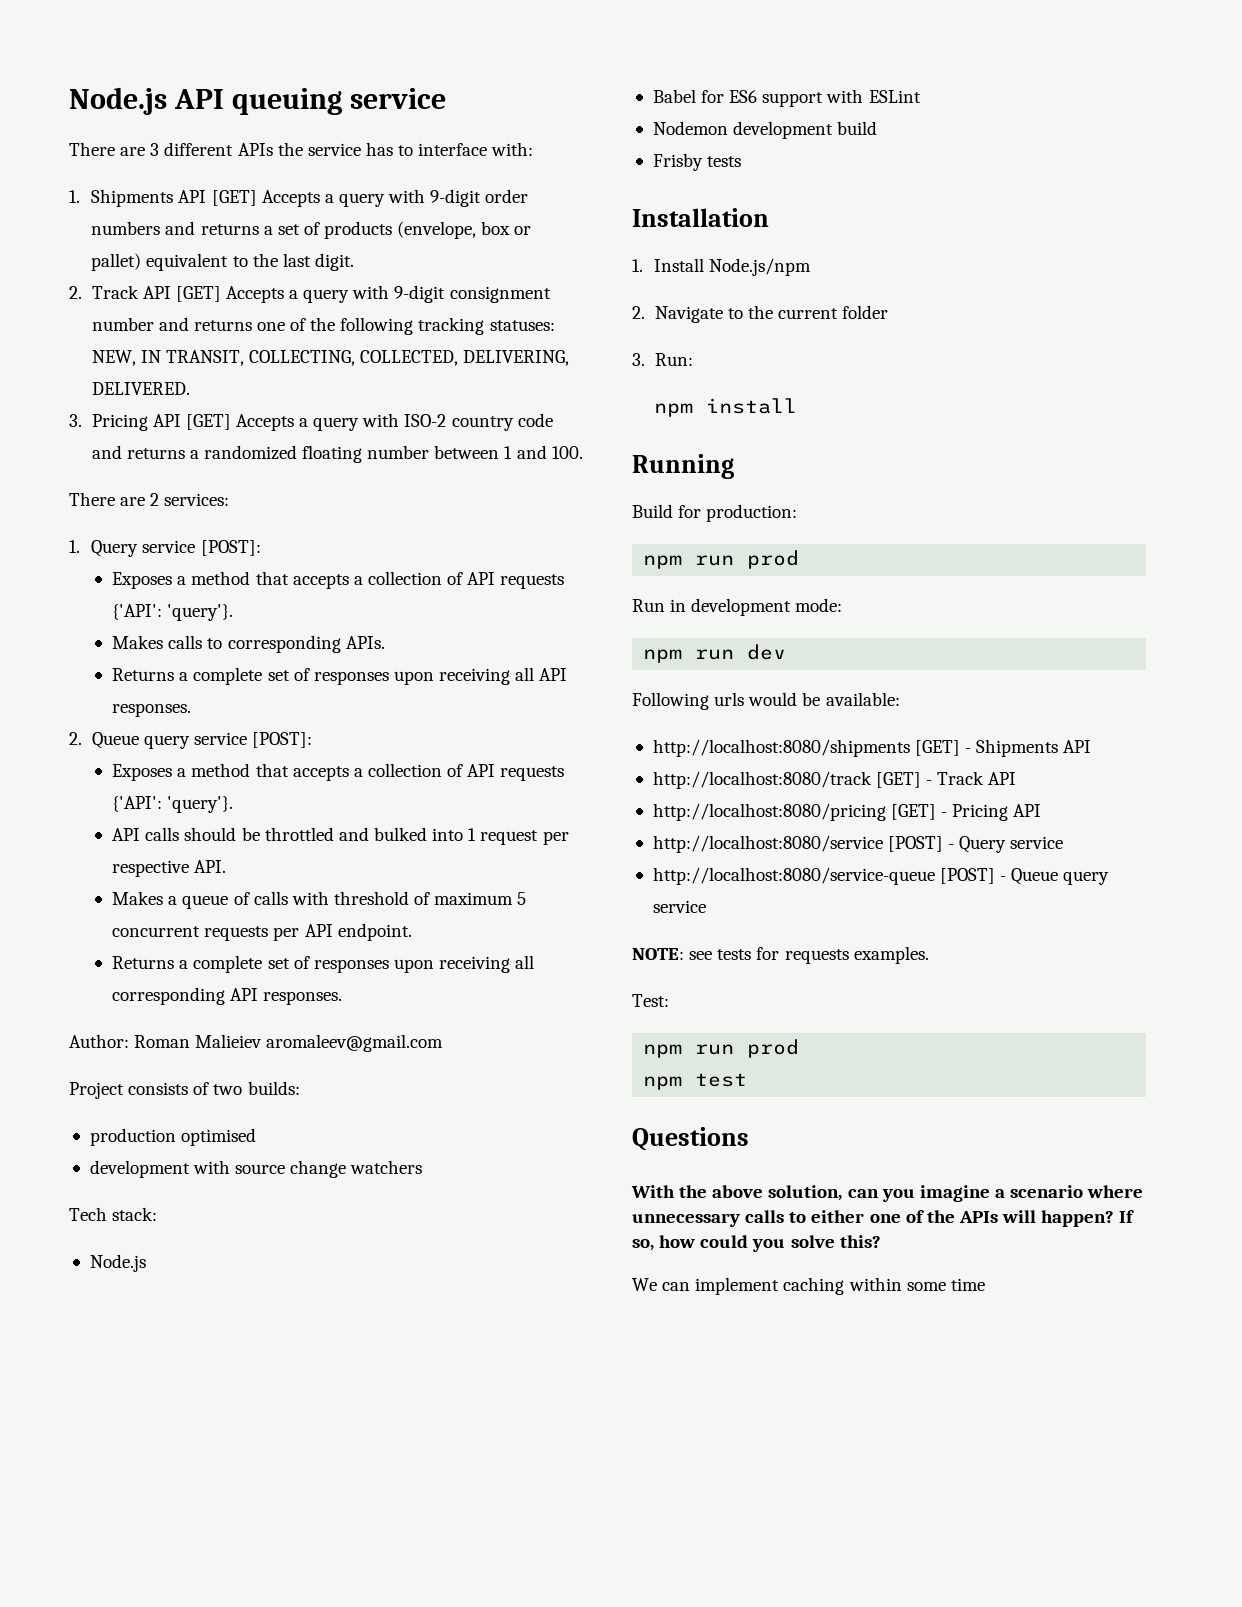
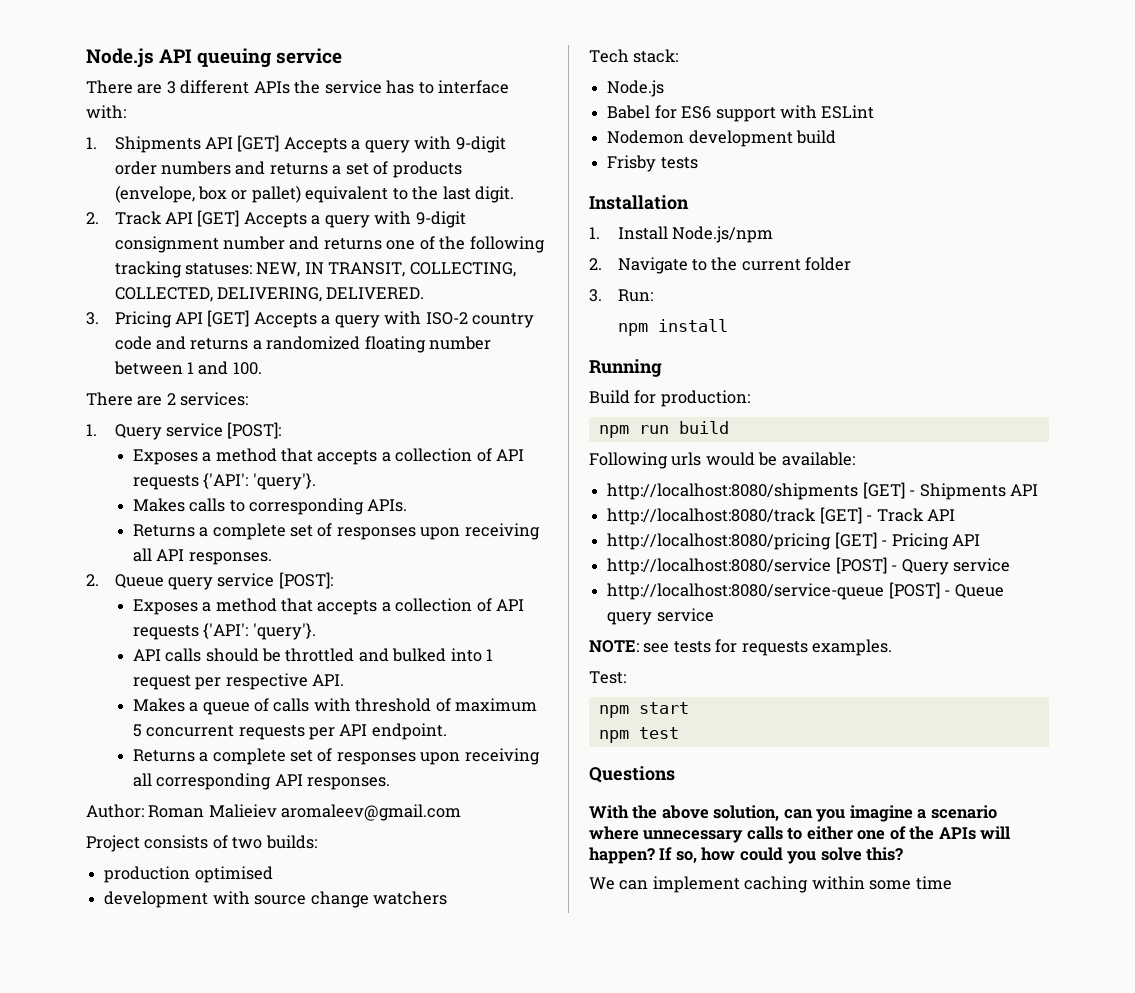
  Build for production:
- npm run prod
- Run in development mode:
- npm run dev
+ npm run build
  Test:
- npm run prod
+ npm start

